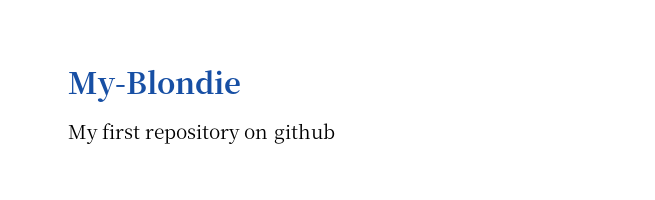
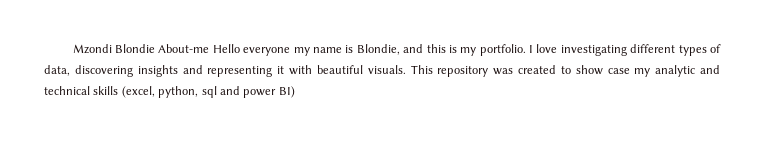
- My-Blondie
- My first repository on github
+ Mzondi Blondie About-me Hello everyone my name is Blondie, and this is my portfolio. I love investigating different types of data, discovering insights and representing it with beautiful visuals. This repository was created to show case my analytic and technical skills (excel, python, sql and power BI)

